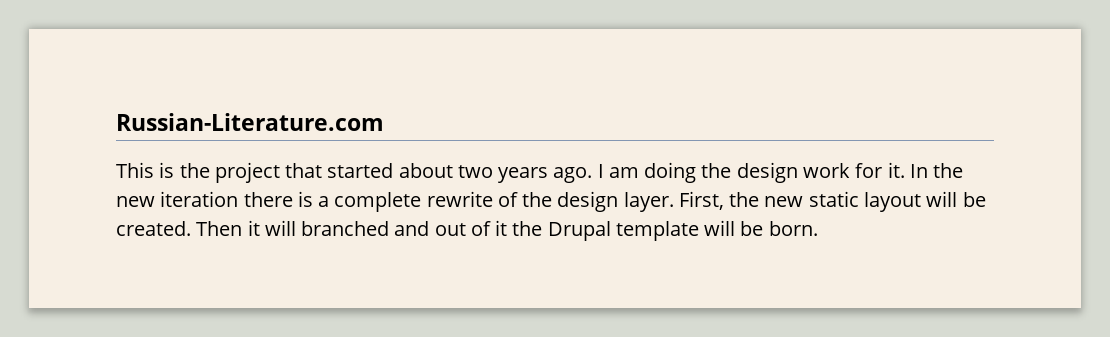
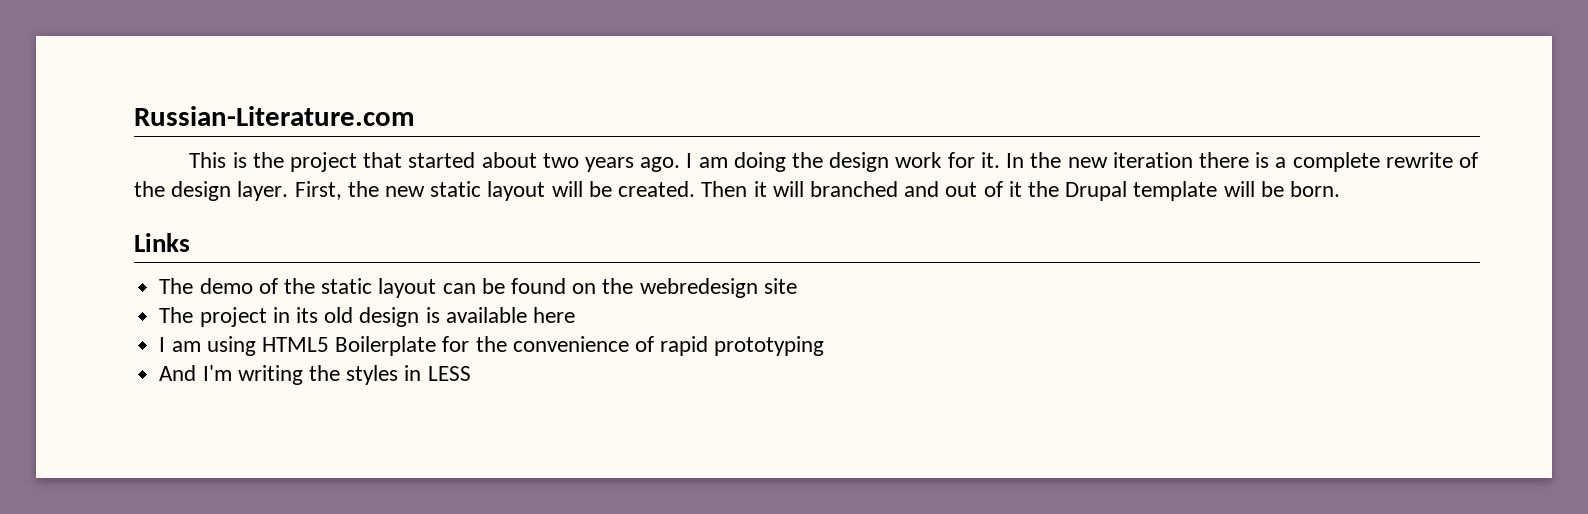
+ Links
+ The demo of the static layout can be found on the webredesign site
+ The project in its old design is available here
+ I am using HTML5 Boilerplate for the convenience of rapid prototyping
+ And I'm writing the styles in LESS

